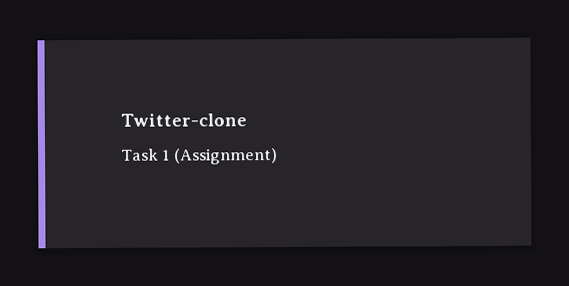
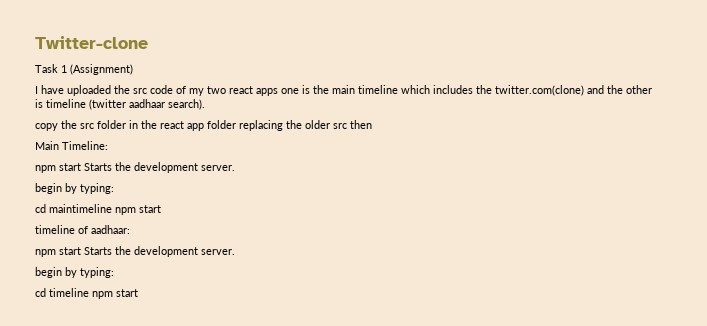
+ I have uploaded the src code of my two react apps one is the main timeline which includes the twitter.com(clone) and the other is timeline (twitter aadhaar search).
+ copy the src folder in the react app folder replacing the older src then
+ Main Timeline:
+ npm start Starts the development server.
+ begin by typing:
+ cd maintimeline npm start
+ timeline of aadhaar:
+ npm start Starts the development server.
+ begin by typing:
+ cd timeline npm start

